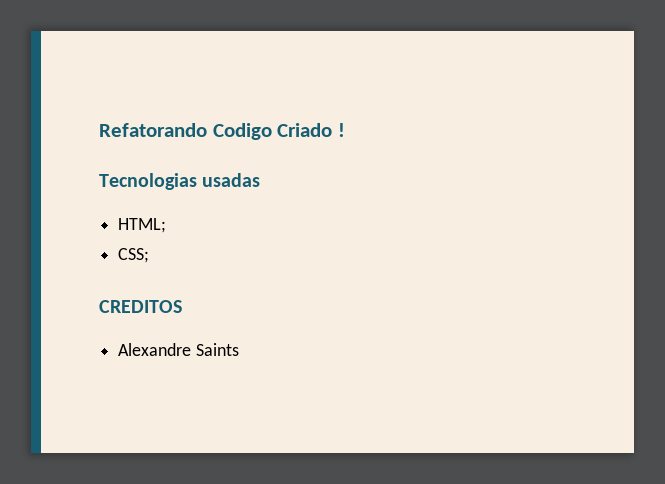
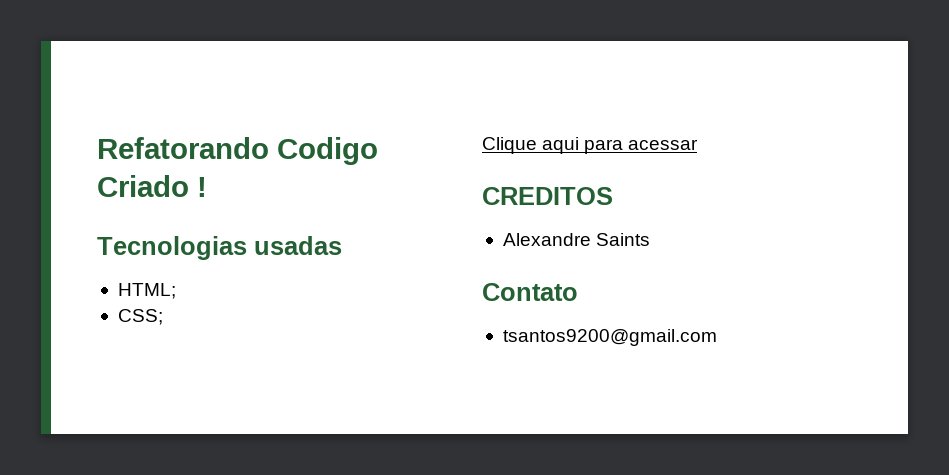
+ Clique aqui para acessar
+ Contato
+ tsantos9200@gmail.com

